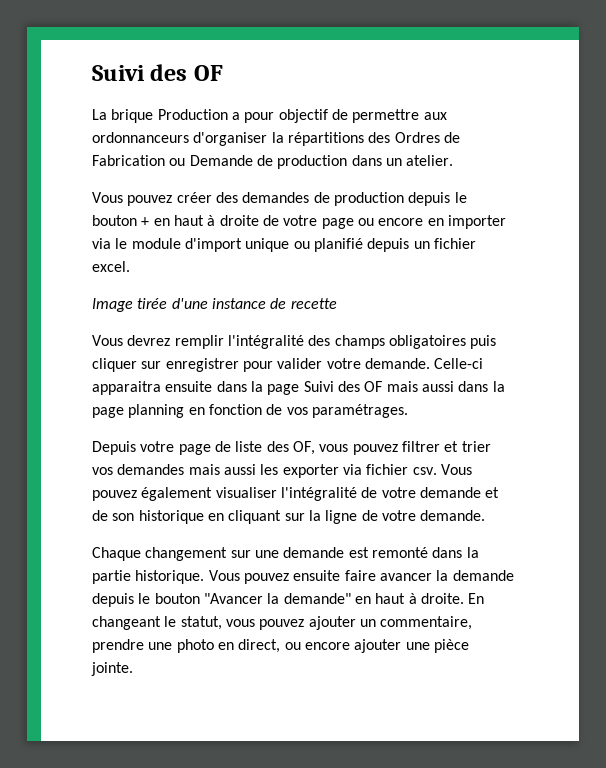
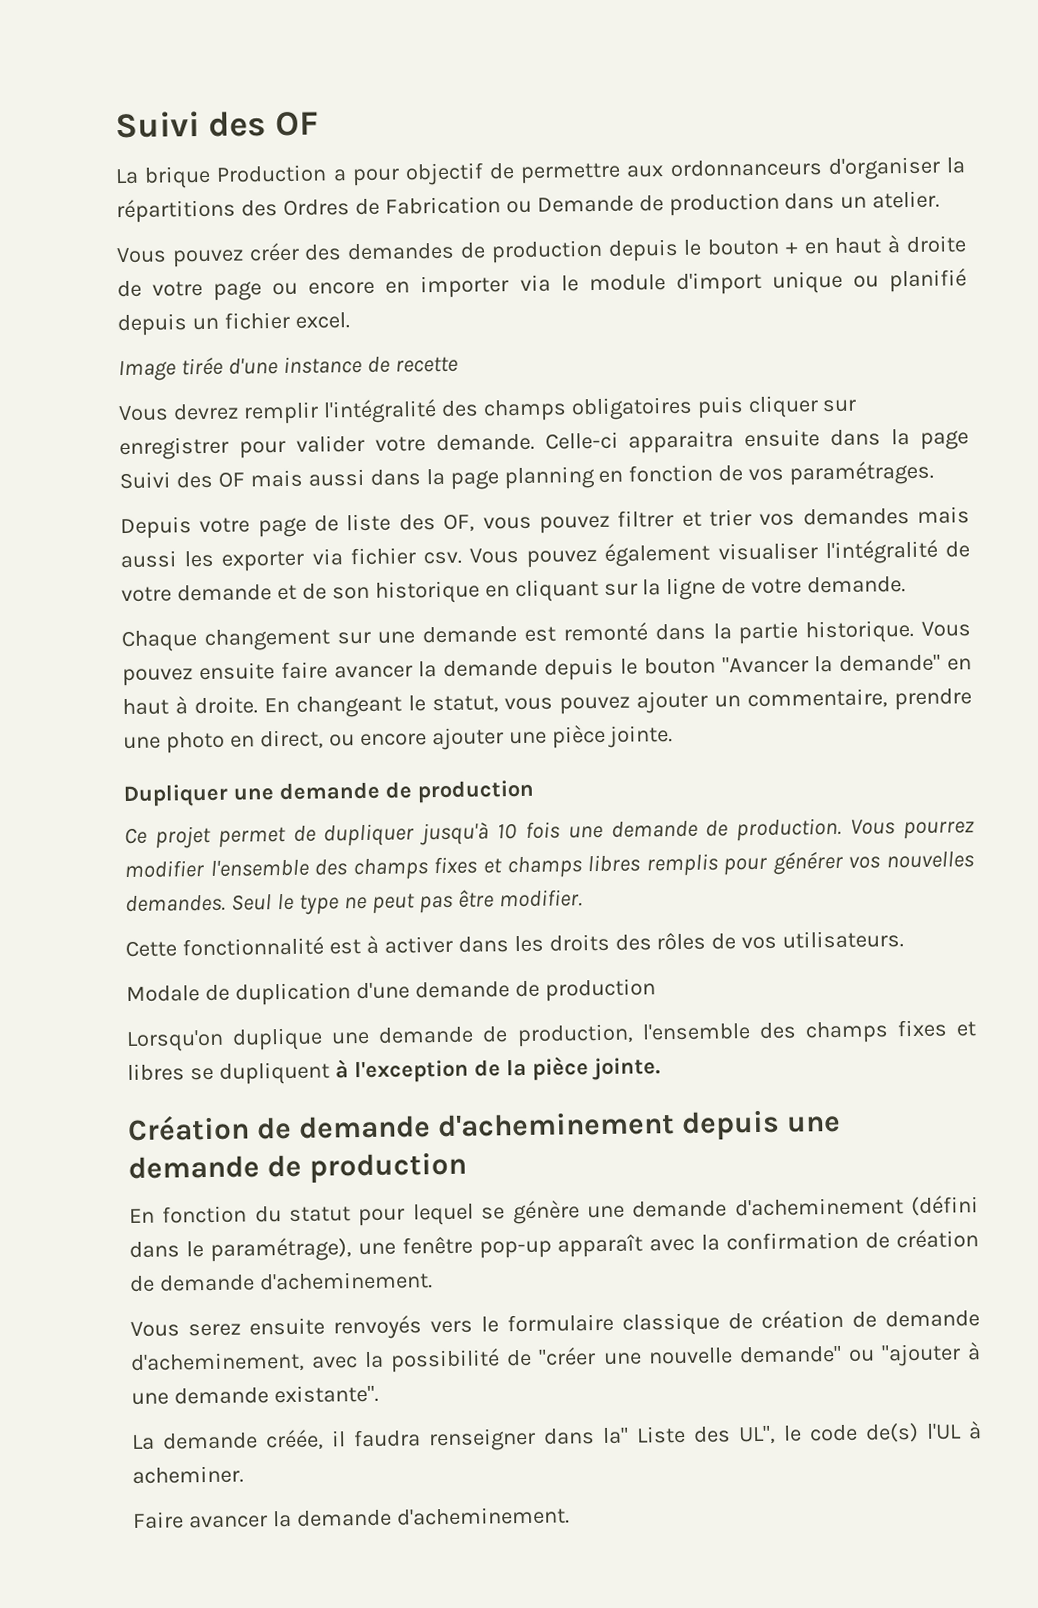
+ Dupliquer une demande de production
+ Ce projet permet de dupliquer jusqu'à 10 fois une demande de production. Vous pourrez modifier l'ensemble des champs fixes et champs libres remplis pour générer vos nouvelles demandes. Seul le type ne peut pas être modifier.
+ Cette fonctionnalité est à activer dans les droits des rôles de vos utilisateurs.
+ Modale de duplication d'une demande de production
+ Lorsqu'on duplique une demande de production, l'ensemble des champs fixes et libres se dupliquent à l'exception de la pièce jointe.
+ Création de demande d'acheminement depuis une demande de production
+ En fonction du statut pour lequel se génère une demande d'acheminement (défini dans le paramétrage), une fenêtre pop-up apparaît avec la confirmation de création de demande d'acheminement.
+ Vous serez ensuite renvoyés vers le formulaire classique de création de demande d'acheminement, avec la possibilité de "créer une nouvelle demande" ou "ajouter à une demande existante".
+ La demande créée, il faudra renseigner dans la" Liste des UL", le code de(s) l'UL à acheminer.
+ Faire avancer la demande d'acheminement.

